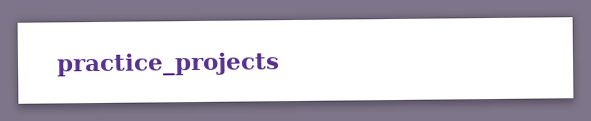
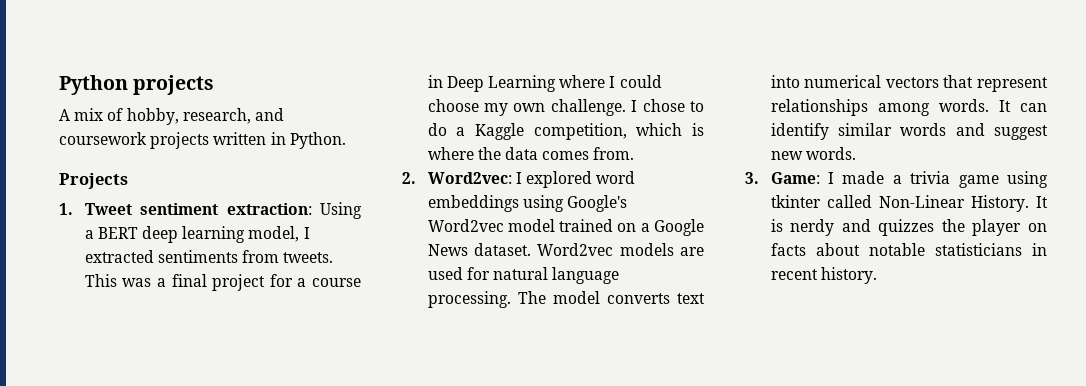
- practice_projects
+ Python projects
+ A mix of hobby, research, and coursework projects written in Python.
+ Projects
+ 1. Tweet sentiment extraction: Using a BERT deep learning model, I extracted sentiments from tweets. This was a final project for a course in Deep Learning where I could choose my own challenge. I chose to do a Kaggle competition, which is where the data comes from.
+ 2. Word2vec: I explored word embeddings using Google's Word2vec model trained on a Google News dataset. Word2vec models are used for natural language processing. The model converts text into numerical vectors that represent relationships among words. It can identify similar words and suggest new words.
+ 3. Game: I made a trivia game using tkinter called Non-Linear History. It is nerdy and quizzes the player on facts about notable statisticians in recent history.

